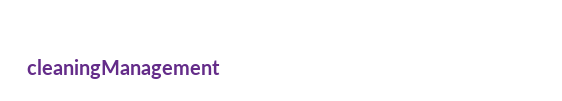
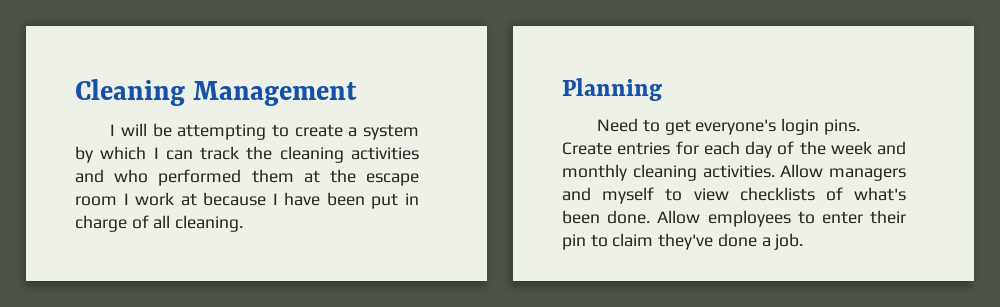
- cleaningManagement
+ Cleaning Management
+ I will be attempting to create a system by which I can track the cleaning activities and who performed them at the escape room I work at because I have been put in charge of all cleaning.
+ Planning
+ Need to get everyone's login pins. Create entries for each day of the week and monthly cleaning activities. Allow managers and myself to view checklists of what's been done. Allow employees to enter their pin to claim they've done a job.

